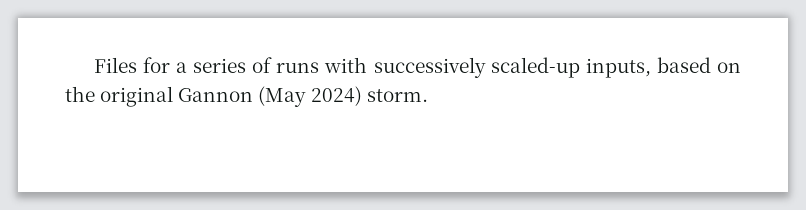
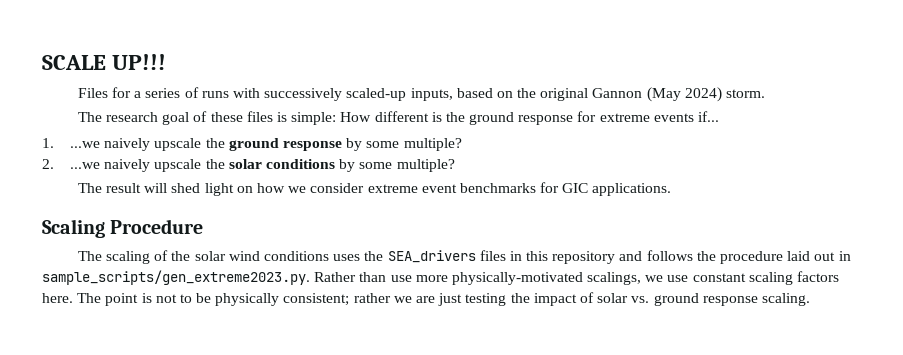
+ SCALE UP!!!
+ The research goal of these files is simple: How different is the ground response for extreme events if...
+ 1. ...we naively upscale the ground response by some multiple?
+ 2. ...we naively upscale the solar conditions by some multiple?
+ The result will shed light on how we consider extreme event benchmarks for GIC applications.
+ Scaling Procedure
+ The scaling of the solar wind conditions uses the SEA_drivers files in this repository and follows the procedure laid out in sample_scripts/gen_extreme2023.py. Rather than use more physically-motivated scalings, we use constant scaling factors here. The point is not to be physically consistent; rather we are just testing the impact of solar vs. ground response scaling.

